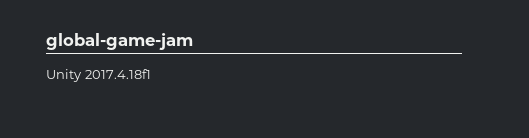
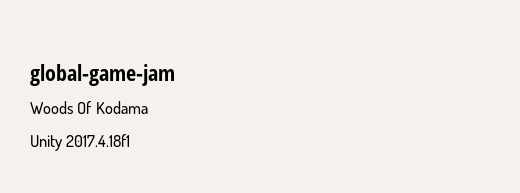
+ Woods Of Kodama

